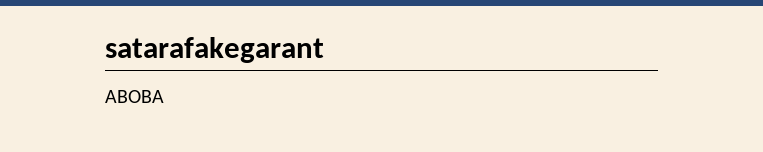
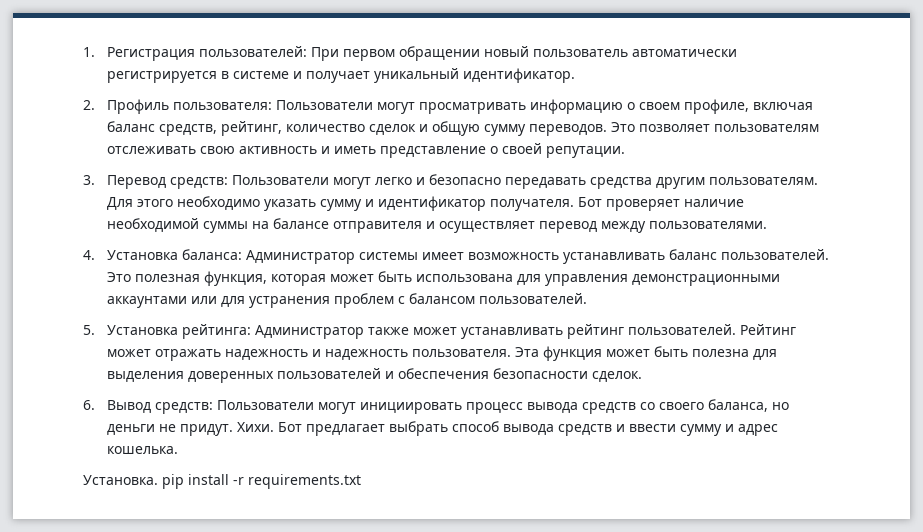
- satarafakegarant
- ABOBA
+ 1. Регистрация пользователей: При первом обращении новый пользователь автоматически регистрируется в системе и получает уникальный идентификатор.
+ 2. Профиль пользователя: Пользователи могут просматривать информацию о своем профиле, включая баланс средств, рейтинг, количество сделок и общую сумму переводов. Это позволяет пользователям отслеживать свою активность и иметь представление о своей репутации.
+ 3. Перевод средств: Пользователи могут легко и безопасно передавать средства другим пользователям. Для этого необходимо указать сумму и идентификатор получателя. Бот проверяет наличие необходимой суммы на балансе отправителя и осуществляет перевод между пользователями.
+ 4. Установка баланса: Администратор системы имеет возможность устанавливать баланс пользователей. Это полезная функция, которая может быть использована для управления демонстрационными аккаунтами или для устранения проблем с балансом пользователей.
+ 5. Установка рейтинга: Администратор также может устанавливать рейтинг пользователей. Рейтинг может отражать надежность и надежность пользователя. Эта функция может быть полезна для выделения доверенных пользователей и обеспечения безопасности сделок.
+ 6. Вывод средств: Пользователи могут инициировать процесс вывода средств со своего баланса, но деньги не придут. Хихи. Бот предлагает выбрать способ вывода средств и ввести сумму и адрес кошелька.
+ Установка. pip install -r requirements.txt

